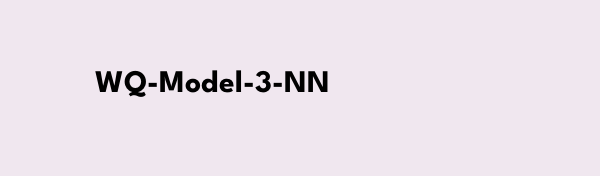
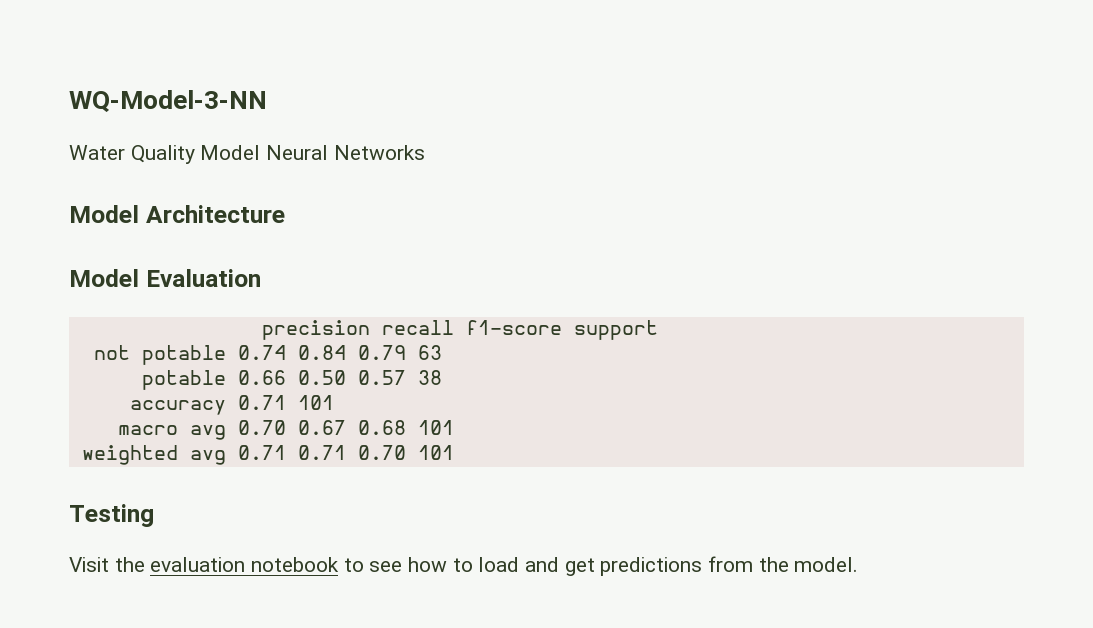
+ Water Quality Model Neural Networks
+ Model Architecture
+ Model Evaluation
+ precision recall f1-score support
+ not potable 0.74 0.84 0.79 63
+ potable 0.66 0.50 0.57 38
+ accuracy 0.71 101
+ macro avg 0.70 0.67 0.68 101
+ weighted avg 0.71 0.71 0.70 101
+ Testing
+ Visit the evaluation notebook to see how to load and get predictions from the model.

